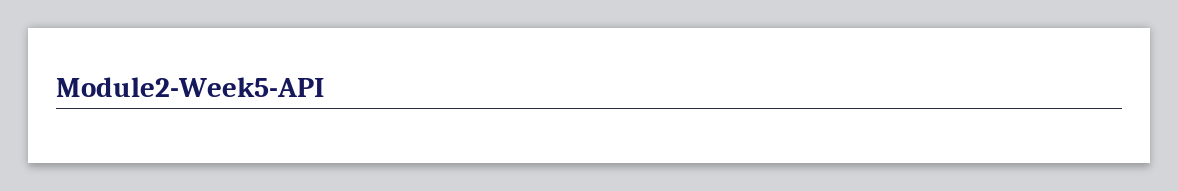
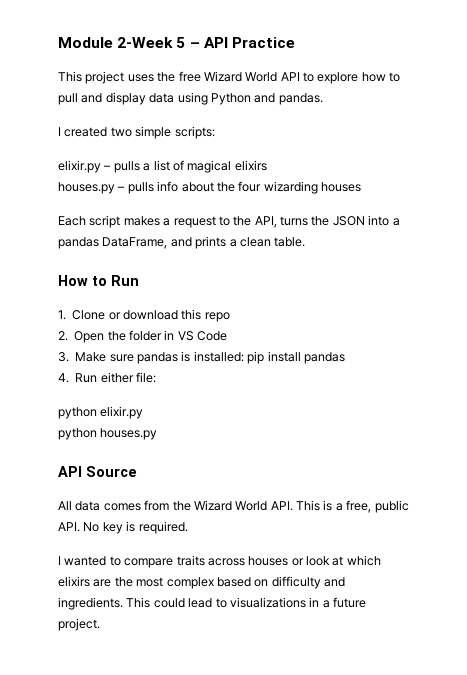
- Module2-Week5-API
+ Module 2-Week 5 – API Practice
+ This project uses the free Wizard World API to explore how to pull and display data using Python and pandas.
+ I created two simple scripts:
+ elixir.py – pulls a list of magical elixirs
+ houses.py – pulls info about the four wizarding houses
+ Each script makes a request to the API, turns the JSON into a pandas DataFrame, and prints a clean table.
+ How to Run
+ 1. Clone or download this repo
+ 2. Open the folder in VS Code
+ 3. Make sure pandas is installed: pip install pandas
+ 4. Run either file:
+ python elixir.py
+ python houses.py
+ API Source
+ All data comes from the Wizard World API. This is a free, public API. No key is required.
+ I wanted to compare traits across houses or look at which elixirs are the most complex based on difficulty and ingredients. This could lead to visualizations in a future project.

